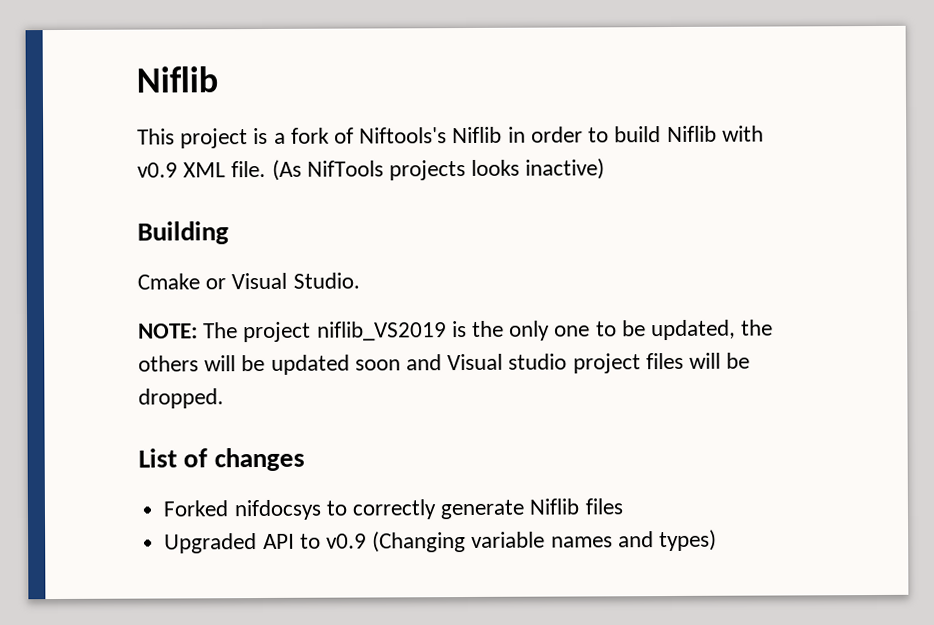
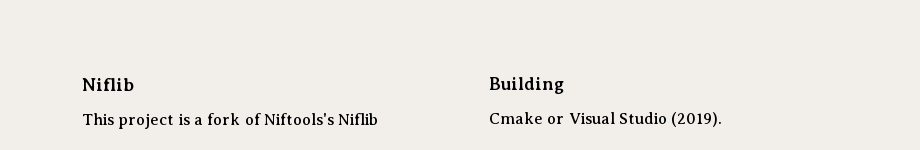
- This project is a fork of Niftools's Niflib in order to build Niflib with v0.9 XML file. (As NifTools projects looks inactive)
+ This project is a fork of Niftools's Niflib
  Building
- Cmake or Visual Studio.
- NOTE: The project niflib_VS2019 is the only one to be updated, the others will be updated soon and Visual studio project files will be dropped.
- List of changes
- Forked nifdocsys to correctly generate Niflib files
- Upgraded API to v0.9 (Changing variable names and types)
+ Cmake or Visual Studio (2019).

